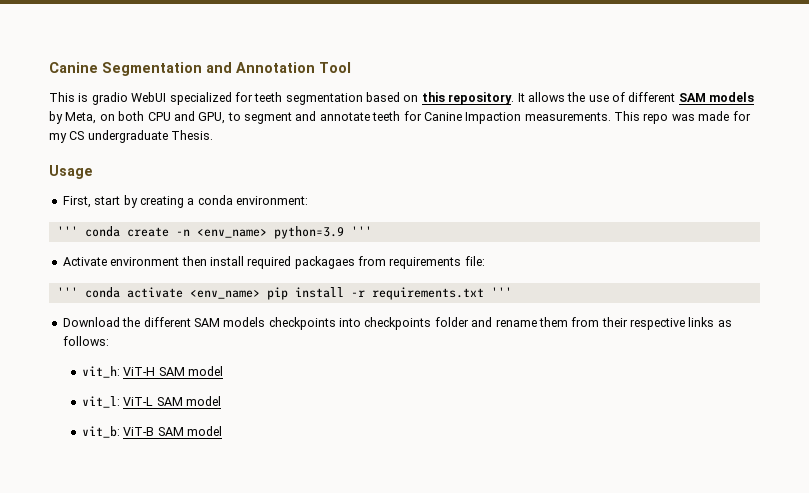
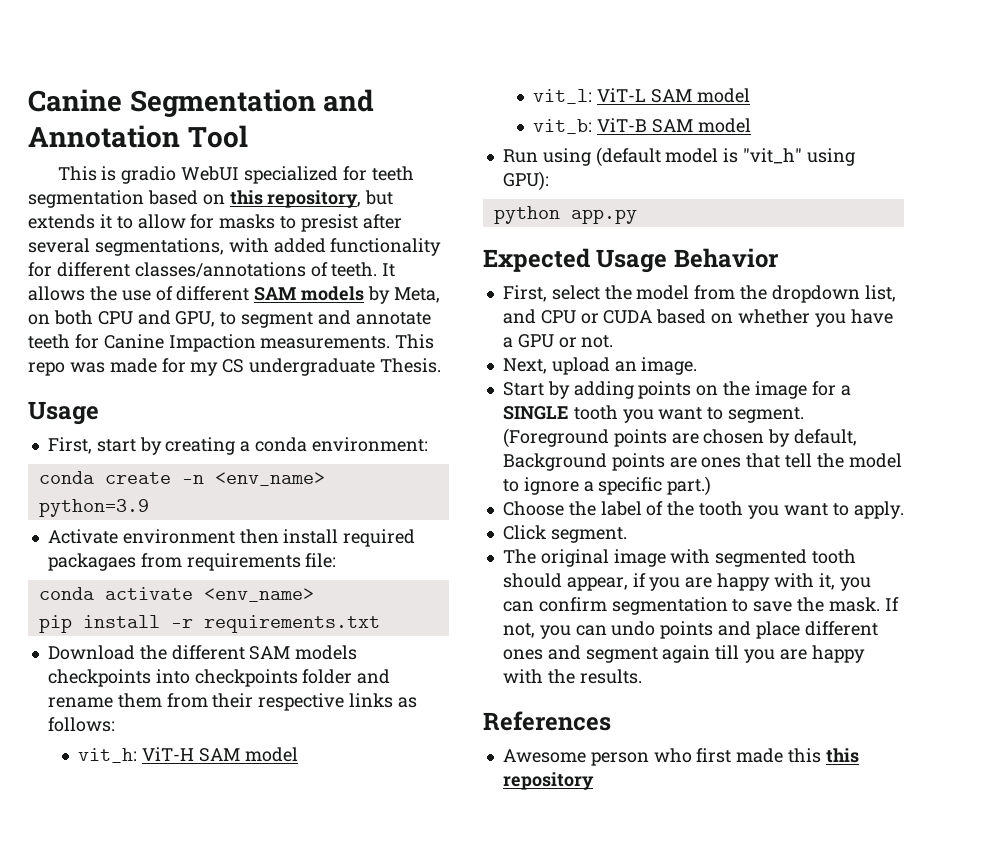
- This is gradio WebUI specialized for teeth segmentation based on this repository.
+ This is gradio WebUI specialized for teeth segmentation based on this repository, but extends it to allow for masks to presist after several segmentations, with added functionality for different classes/annotations of teeth.
- ''' conda create -n <env_name> python=3.9 '''
+ conda create -n <env_name> python=3.9
- ''' conda activate <env_name> pip install -r requirements.txt '''
+ conda activate <env_name>
+ pip install -r requirements.txt
+ Run using (default model is "vit_h" using GPU):
+ python app.py
+ Expected Usage Behavior
+ First, select the model from the dropdown list, and CPU or CUDA based on whether you have a GPU or not.
+ Next, upload an image.
+ Start by adding points on the image for a SINGLE tooth you want to segment. (Foreground points are chosen by default, Background points are ones that tell the model to ignore a specific part.)
+ Choose the label of the tooth you want to apply.
+ Click segment.
+ The original image with segmented tooth should appear, if you are happy with it, you can confirm segmentation to save the mask. If not, you can undo points and place different ones and segment again till you are happy with the results.
+ References
+ Awesome person who first made this this repository

